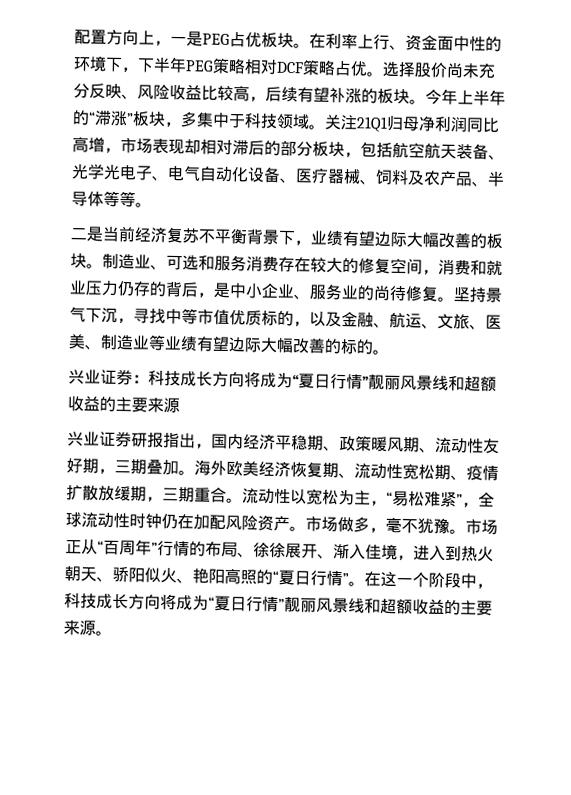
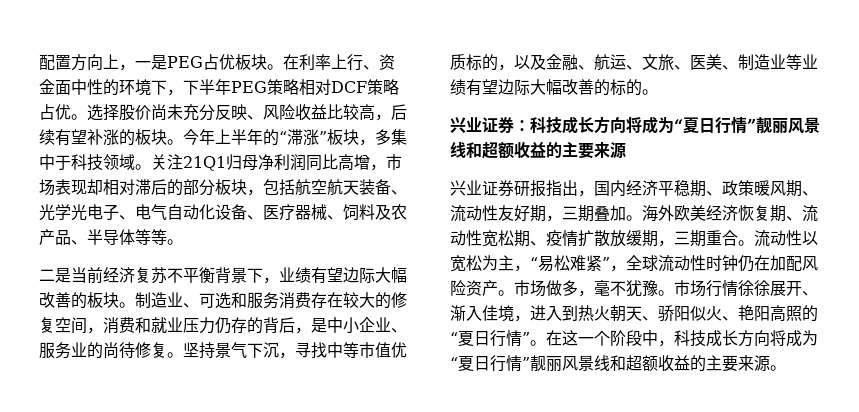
- 市场正从“百周年”行情的布局、徐徐展开、渐入佳境，进入到热火朝天、骄阳似火、艳阳高照的“夏日行情”。
+ 市场行情徐徐展开、渐入佳境，进入到热火朝天、骄阳似火、艳阳高照的“夏日行情”。

